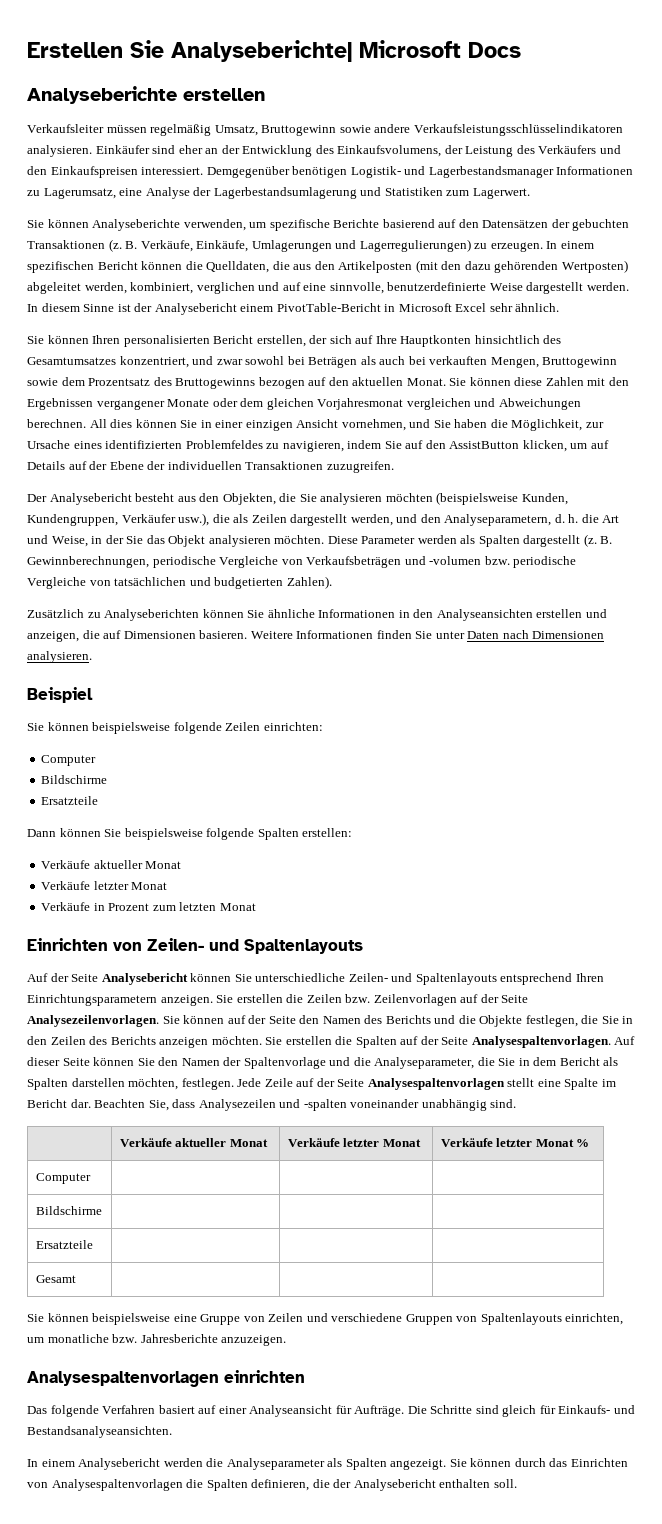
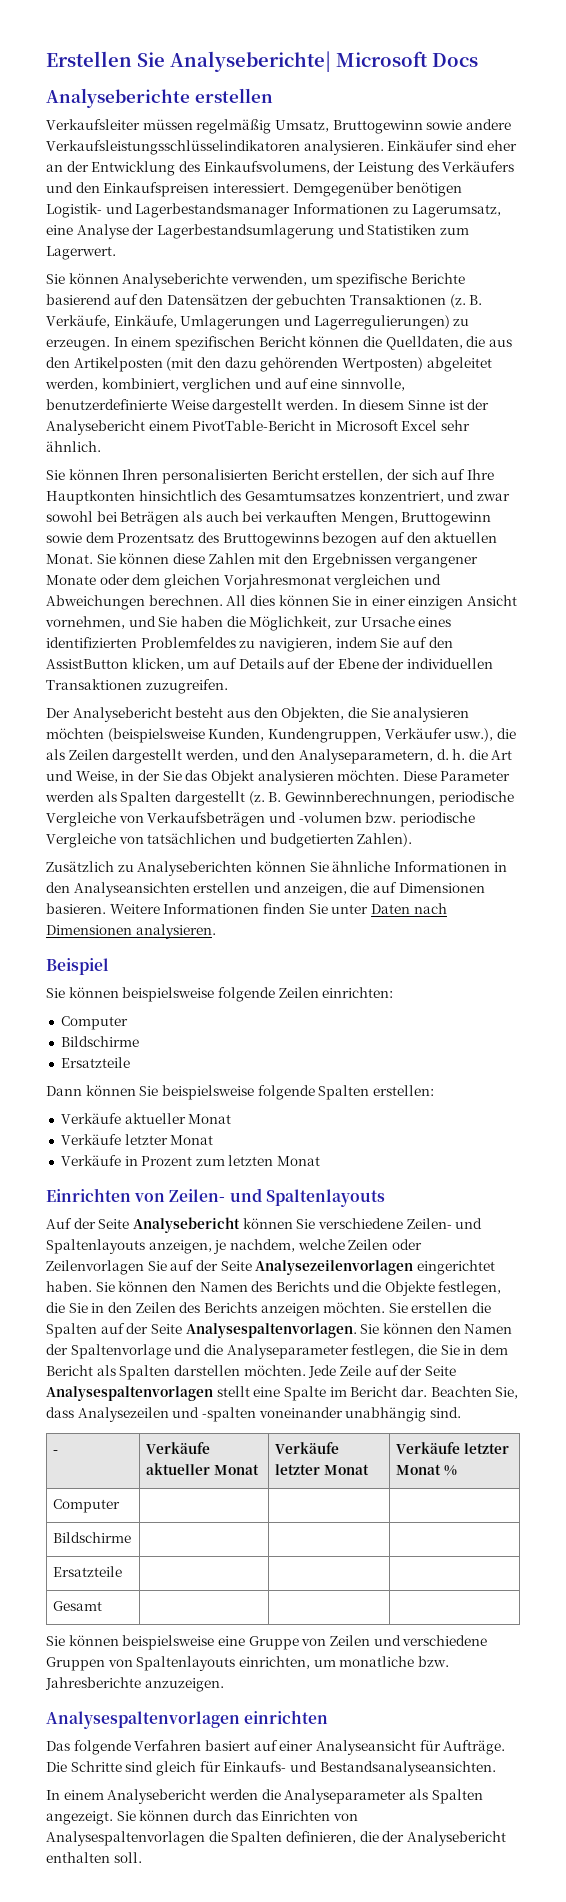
- Auf der Seite Analysebericht können Sie unterschiedliche Zeilen- und Spaltenlayouts entsprechend Ihren Einrichtungsparametern anzeigen. Sie erstellen die Zeilen bzw. Zeilenvorlagen auf der Seite Analysezeilenvorlagen. Sie können auf der Seite den Namen des Berichts und die Objekte festlegen, die Sie in den Zeilen des Berichts anzeigen möchten.
+ Auf der Seite Analysebericht können Sie verschiedene Zeilen- und Spaltenlayouts anzeigen, je nachdem, welche Zeilen oder Zeilenvorlagen Sie auf der Seite Analysezeilenvorlagen eingerichtet haben. Sie können den Namen des Berichts und die Objekte festlegen, die Sie in den Zeilen des Berichts anzeigen möchten.
- Auf dieser Seite können Sie den Namen der Spaltenvorlage und die Analyseparameter, die Sie in dem Bericht als Spalten darstellen möchten, festlegen.
+ Sie können den Namen der Spaltenvorlage und die Analyseparameter festlegen, die Sie in dem Bericht als Spalten darstellen möchten.
- | Verkäufe aktueller Monat | Verkäufe letzter Monat | Verkäufe letzter Monat %
+ - | Verkäufe aktueller Monat | Verkäufe letzter Monat | Verkäufe letzter Monat %

